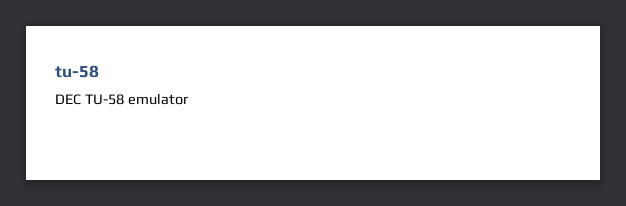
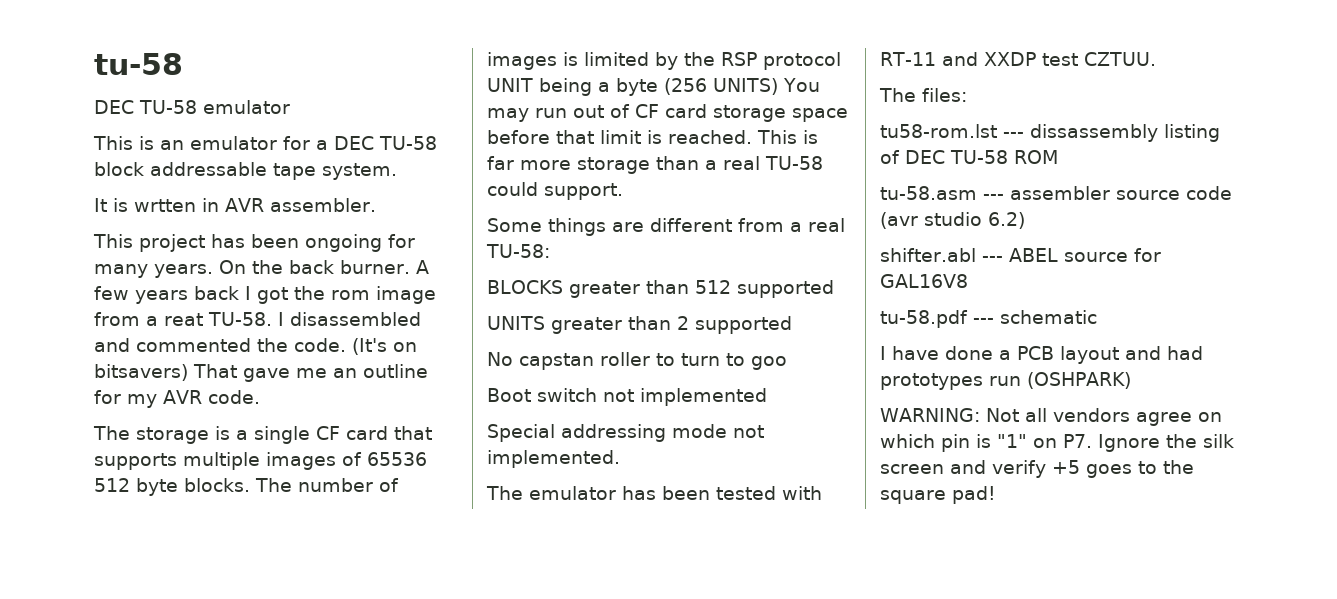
+ This is an emulator for a DEC TU-58 block addressable tape system.
+ It is wrtten in AVR assembler.
+ This project has been ongoing for many years. On the back burner. A few years back I got the rom image from a reat TU-58. I disassembled and commented the code. (It's on bitsavers) That gave me an outline for my AVR code.
+ The storage is a single CF card that supports multiple images of 65536 512 byte blocks. The number of images is limited by the RSP protocol UNIT being a byte (256 UNITS) You may run out of CF card storage space before that limit is reached. This is far more storage than a real TU-58 could support.
+ Some things are different from a real TU-58:
+ BLOCKS greater than 512 supported
+ UNITS greater than 2 supported
+ No capstan roller to turn to goo
+ Boot switch not implemented
+ Special addressing mode not implemented.
+ The emulator has been tested with RT-11 and XXDP test CZTUU.
+ The files:
+ tu58-rom.lst --- dissassembly listing of DEC TU-58 ROM
+ tu-58.asm --- assembler source code (avr studio 6.2)
+ shifter.abl --- ABEL source for GAL16V8
+ tu-58.pdf --- schematic
+ I have done a PCB layout and had prototypes run (OSHPARK)
+ WARNING: Not all vendors agree on which pin is "1" on P7. Ignore the silk screen and verify +5 goes to the square pad!

